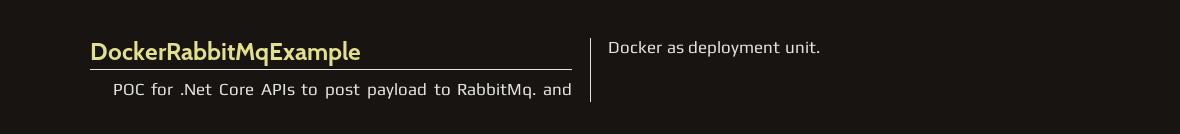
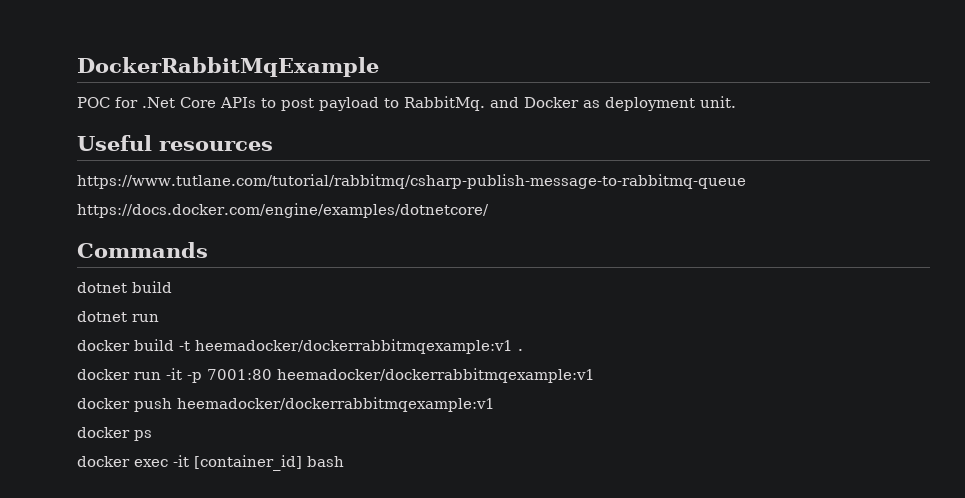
+ Useful resources
+ https://www.tutlane.com/tutorial/rabbitmq/csharp-publish-message-to-rabbitmq-queue
+ https://docs.docker.com/engine/examples/dotnetcore/
+ Commands
+ dotnet build
+ dotnet run
+ docker build -t heemadocker/dockerrabbitmqexample:v1 .
+ docker run -it -p 7001:80 heemadocker/dockerrabbitmqexample:v1
+ docker push heemadocker/dockerrabbitmqexample:v1
+ docker ps
+ docker exec -it [container_id] bash

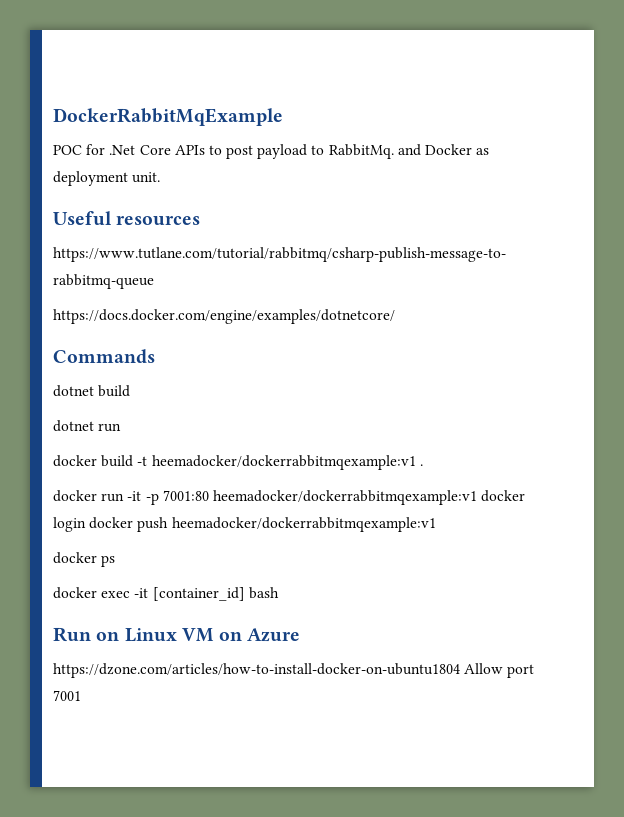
- docker run -it -p 7001:80 heemadocker/dockerrabbitmqexample:v1
- docker push heemadocker/dockerrabbitmqexample:v1
+ docker run -it -p 7001:80 heemadocker/dockerrabbitmqexample:v1 docker login docker push heemadocker/dockerrabbitmqexample:v1
+ Run on Linux VM on Azure
+ https://dzone.com/articles/how-to-install-docker-on-ubuntu1804 Allow port 7001

